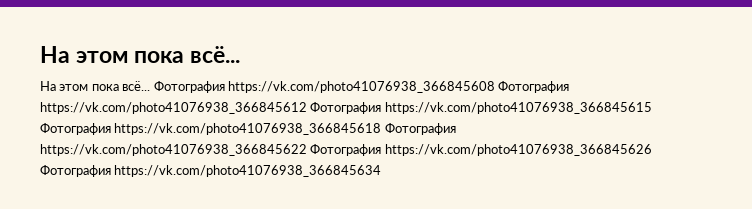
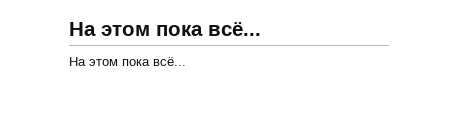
- Фотография https://vk.com/photo41076938_366845608 Фотография https://vk.com/photo41076938_366845612 Фотография https://vk.com/photo41076938_366845615 Фотография https://vk.com/photo41076938_366845618 Фотография https://vk.com/photo41076938_366845622 Фотография https://vk.com/photo41076938_366845626 Фотография https://vk.com/photo41076938_366845634

